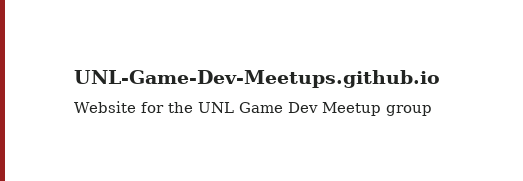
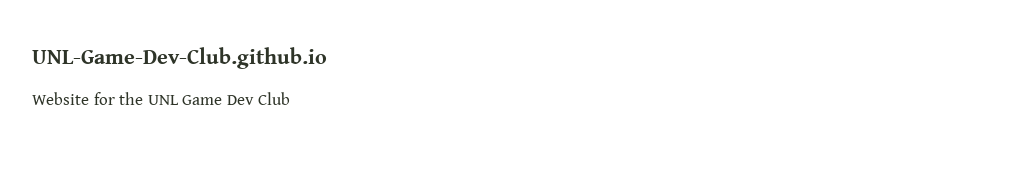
- UNL-Game-Dev-Meetups.github.io
+ UNL-Game-Dev-Club.github.io
- Website for the UNL Game Dev Meetup group
+ Website for the UNL Game Dev Club

